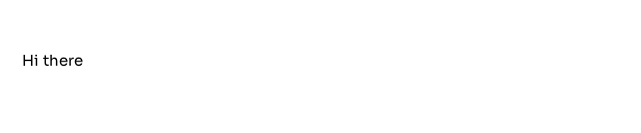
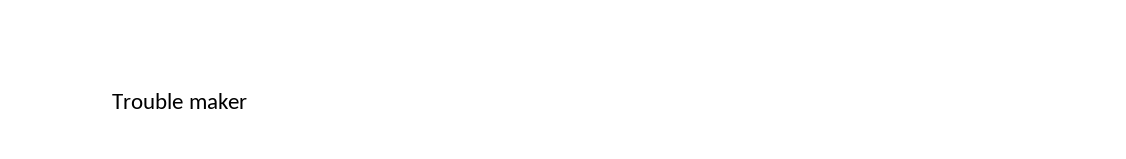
- Hi there
+ Trouble maker

